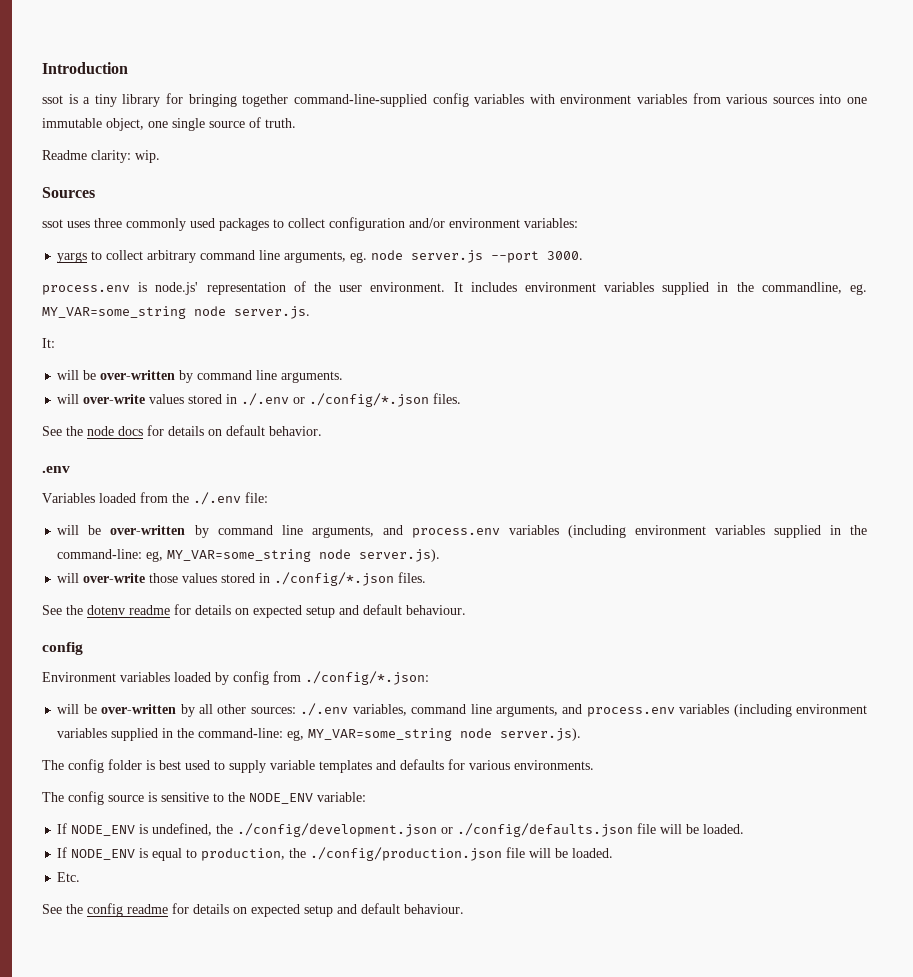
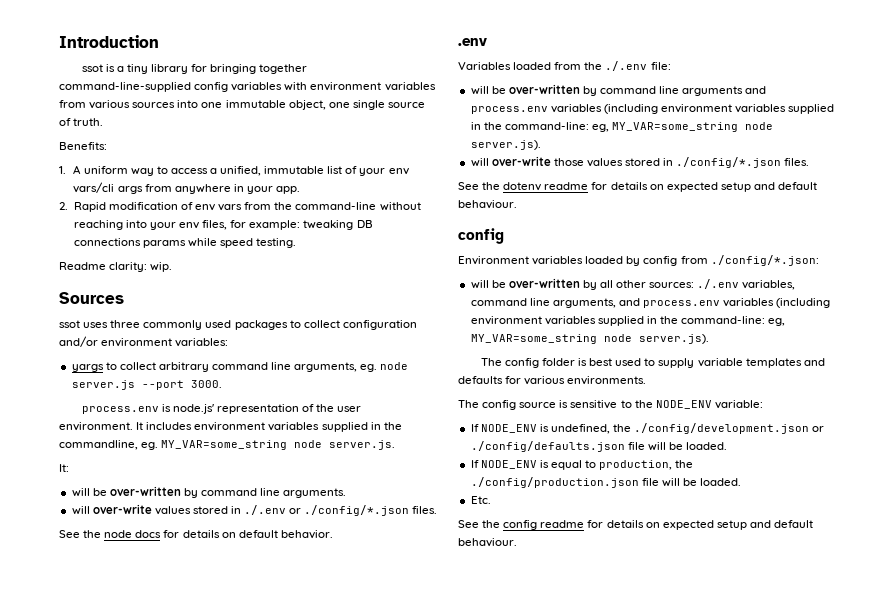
+ Benefits:
+ 1. A uniform way to access a unified, immutable list of your env vars/cli args from anywhere in your app.
+ 2. Rapid modification of env vars from the command-line without reaching into your env files, for example: tweaking DB connections params while speed testing.
- will be over-written by command line arguments, and process.env variables (including environment variables supplied in the command-line: eg, MY_VAR=some_string node server.js).
+ will be over-written by command line arguments and process.env variables (including environment variables supplied in the command-line: eg, MY_VAR=some_string node server.js).

